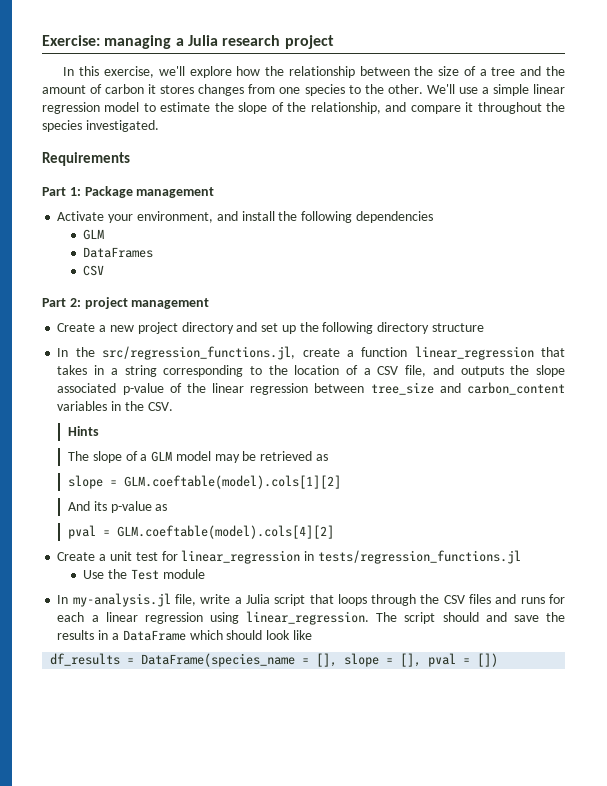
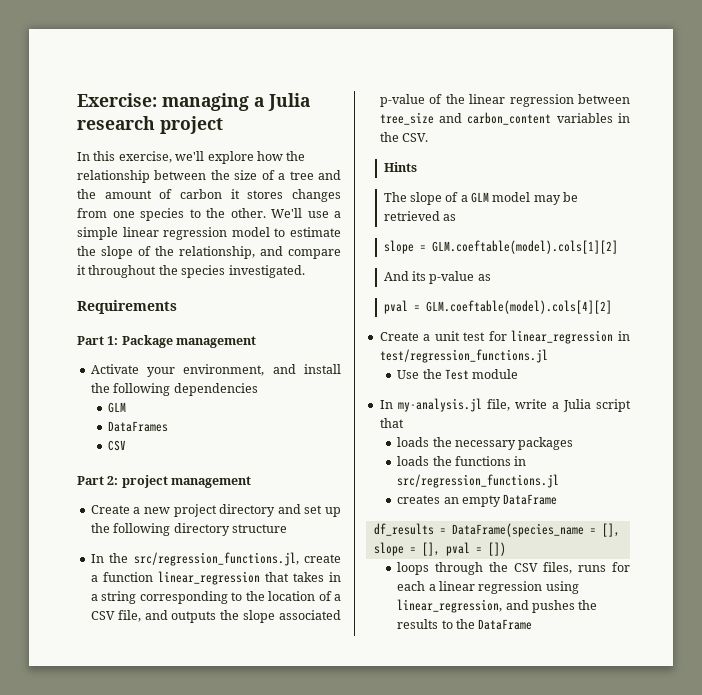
- Create a unit test for linear_regression in tests/regression_functions.jl
+ Create a unit test for linear_regression in test/regression_functions.jl
- In my-analysis.jl file, write a Julia script that loops through the CSV files and runs for each a linear regression using linear_regression. The script should and save the results in a DataFrame which should look like
+ In my-analysis.jl file, write a Julia script that
+ loads the necessary packages
+ loads the functions in src/regression_functions.jl
+ creates an empty DataFrame
+ loops through the CSV files, runs for each a linear regression using linear_regression, and pushes the results to the DataFrame

